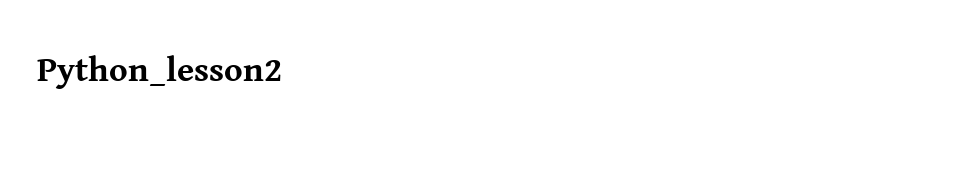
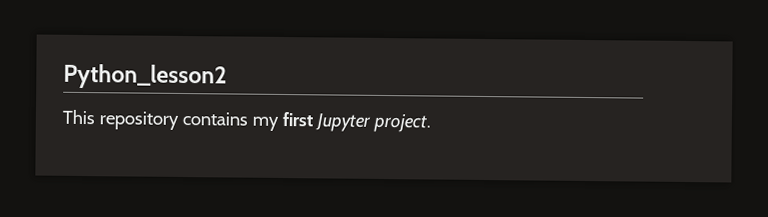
+ This repository contains my first Jupyter project.

